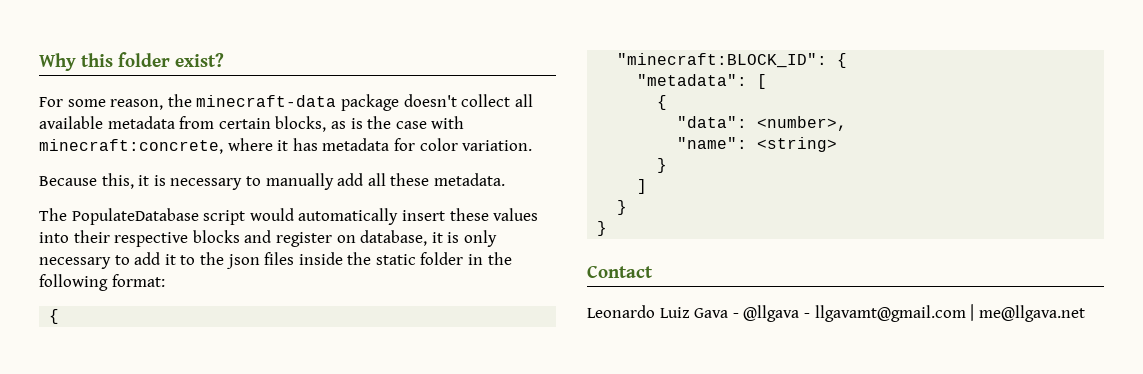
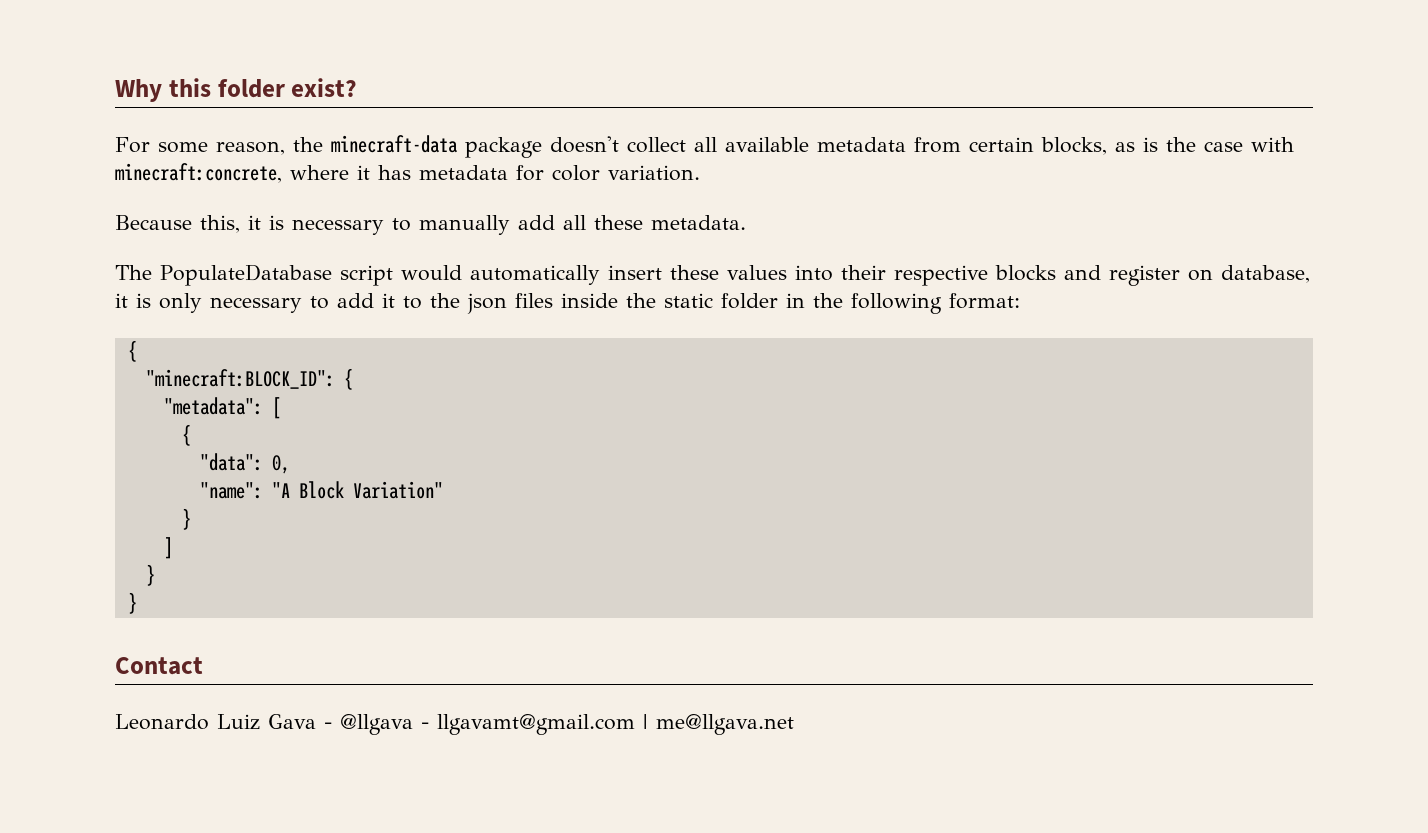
- "data": <number>,
+ "data": 0,
- "name": <string>
+ "name": "A Block Variation"

